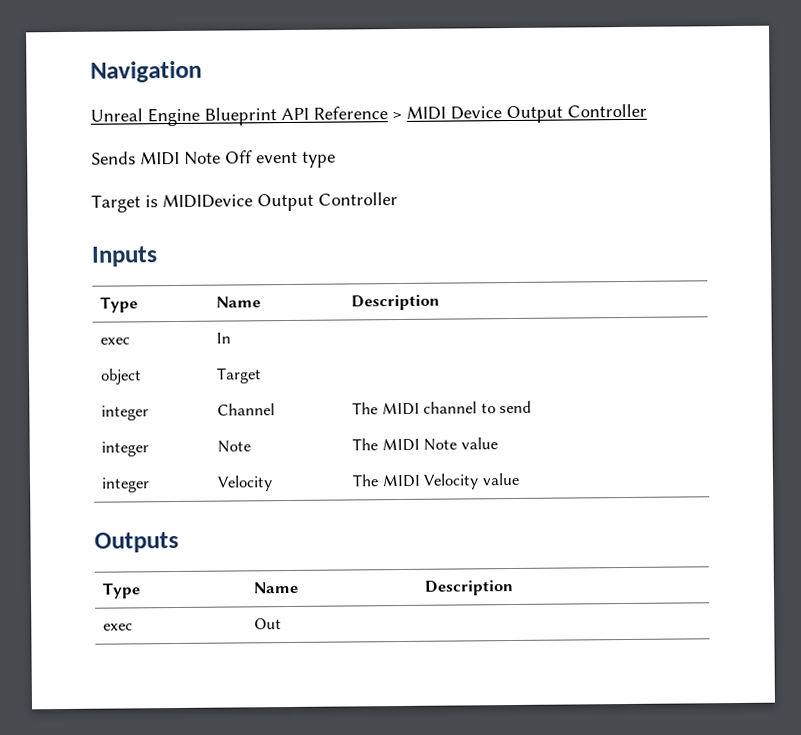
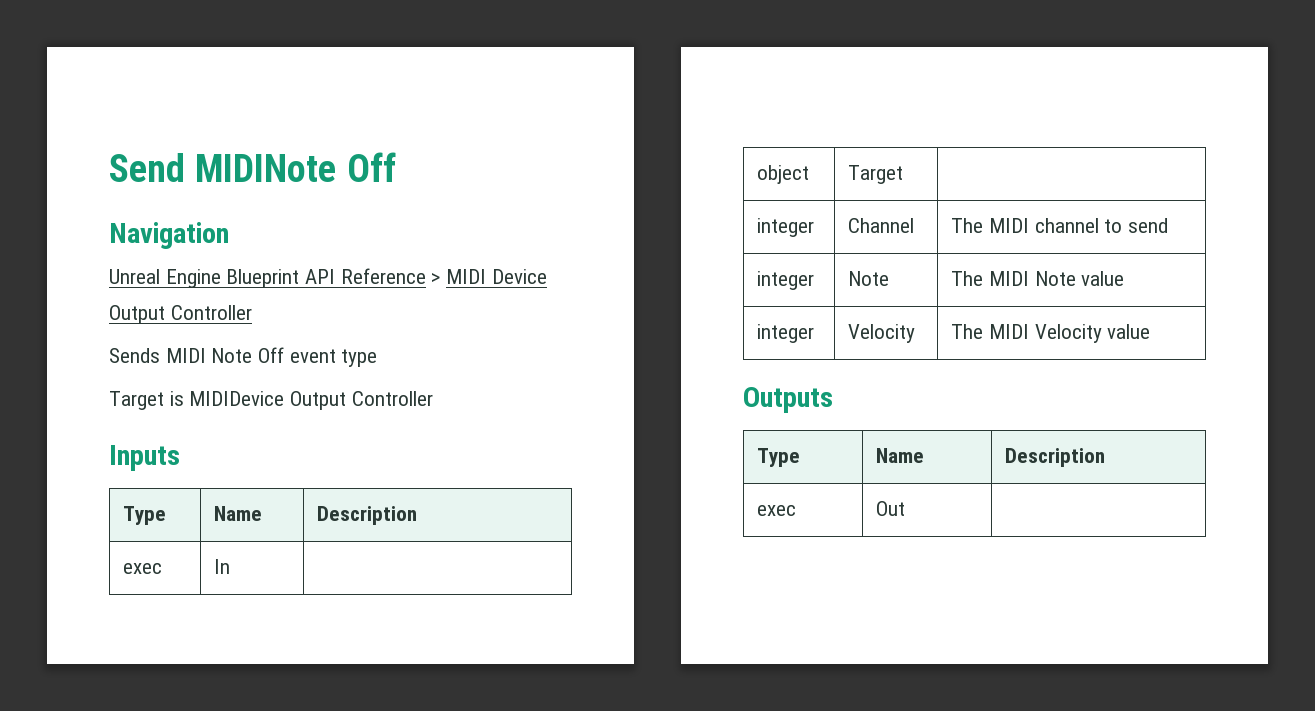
+ Send MIDINote Off

